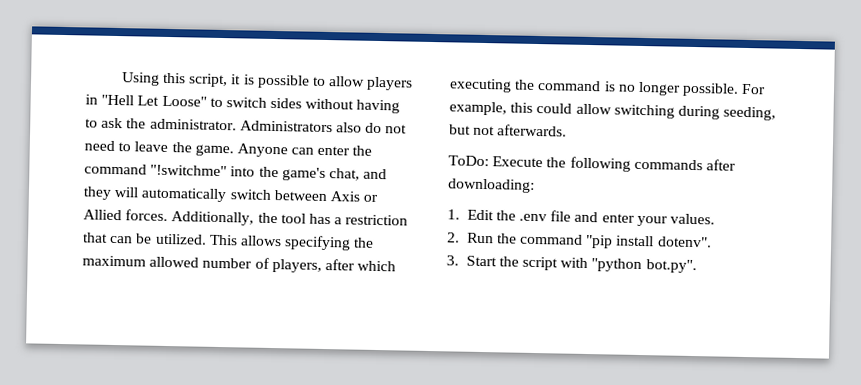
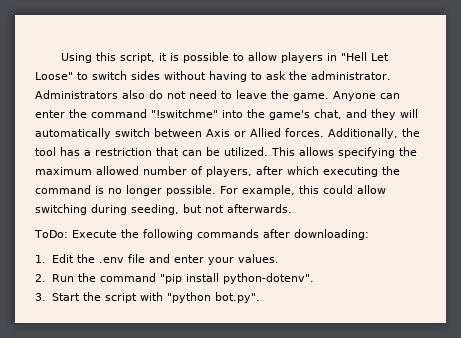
- 2. Run the command "pip install dotenv".
+ 2. Run the command "pip install python-dotenv".

